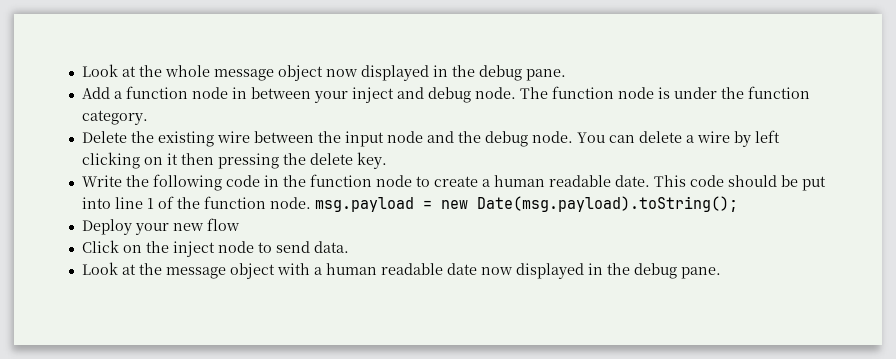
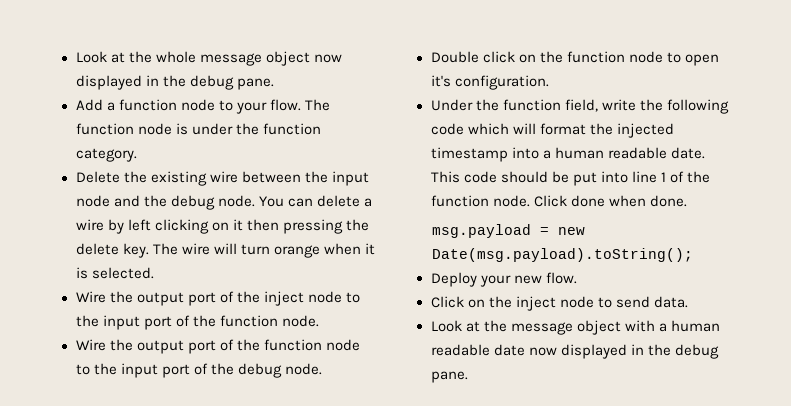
- Add a function node in between your inject and debug node.
+ Add a function node to your flow.
- You can delete a wire by left clicking on it then pressing the delete key.
- Write the following code in the function node to create a human readable date.
+ You can delete a wire by left clicking on it then pressing the delete key. The wire will turn orange when it is selected.
+ Wire the output port of the inject node to the input port of the function node.
+ Wire the output port of the function node to the input port of the debug node.
+ Double click on the function node to open it's configuration.
+ Under the function field, write the following code which will format the injected timestamp into a human readable date.
- This code should be put into line 1 of the function node. msg.payload = new Date(msg.payload).toString();
+ This code should be put into line 1 of the function node. Click done when done.
+ msg.payload = new Date(msg.payload).toString();
- Deploy your new flow
+ Deploy your new flow.

